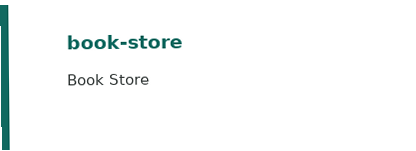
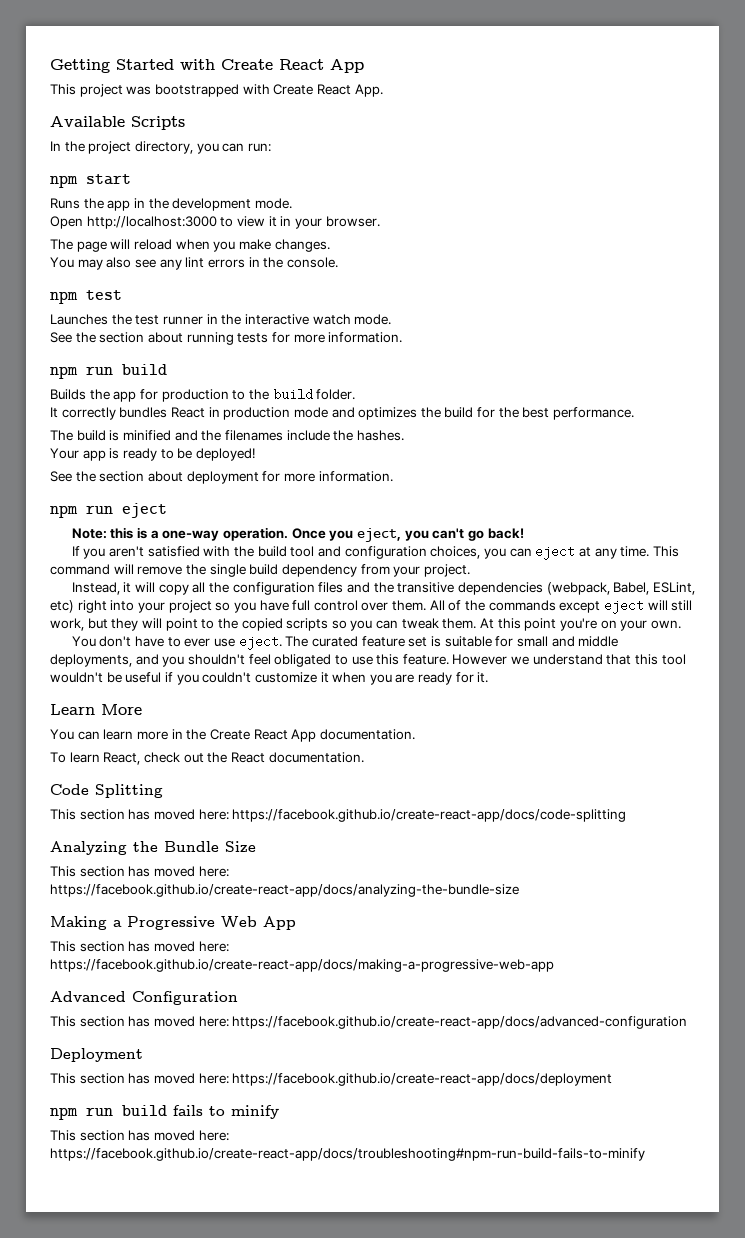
- book-store
- Book Store
+ Getting Started with Create React App
+ This project was bootstrapped with Create React App.
+ Available Scripts
+ In the project directory, you can run:
+ npm start
+ Runs the app in the development mode.
+ Open http://localhost:3000 to view it in your browser.
+ The page will reload when you make changes.
+ You may also see any lint errors in the console.
+ npm test
+ Launches the test runner in the interactive watch mode.
+ See the section about running tests for more information.
+ npm run build
+ Builds the app for production to the build folder.
+ It correctly bundles React in production mode and optimizes the build for the best performance.
+ The build is minified and the filenames include the hashes.
+ Your app is ready to be deployed!
+ See the section about deployment for more information.
+ npm run eject
+ Note: this is a one-way operation. Once you eject, you can't go back!
+ If you aren't satisfied with the build tool and configuration choices, you can eject at any time. This command will remove the single build dependency from your project.
+ Instead, it will copy all the configuration files and the transitive dependencies (webpack, Babel, ESLint, etc) right into your project so you have full control over them. All of the commands except eject will still work, but they will point to the copied scripts so you can tweak them. At this point you're on your own.
+ You don't have to ever use eject. The curated feature set is suitable for small and middle deployments, and you shouldn't feel obligated to use this feature. However we understand that this tool wouldn't be useful if you couldn't customize it when you are ready for it.
+ Learn More
+ You can learn more in the Create React App documentation.
+ To learn React, check out the React documentation.
+ Code Splitting
+ This section has moved here: https://facebook.github.io/create-react-app/docs/code-splitting
+ Analyzing the Bundle Size
+ This section has moved here: https://facebook.github.io/create-react-app/docs/analyzing-the-bundle-size
+ Making a Progressive Web App
+ This section has moved here: https://facebook.github.io/create-react-app/docs/making-a-progressive-web-app
+ Advanced Configuration
+ This section has moved here: https://facebook.github.io/create-react-app/docs/advanced-configuration
+ Deployment
+ This section has moved here: https://facebook.github.io/create-react-app/docs/deployment
+ npm run build fails to minify
+ This section has moved here: https://facebook.github.io/create-react-app/docs/troubleshooting#npm-run-build-fails-to-minify

